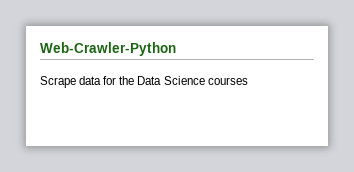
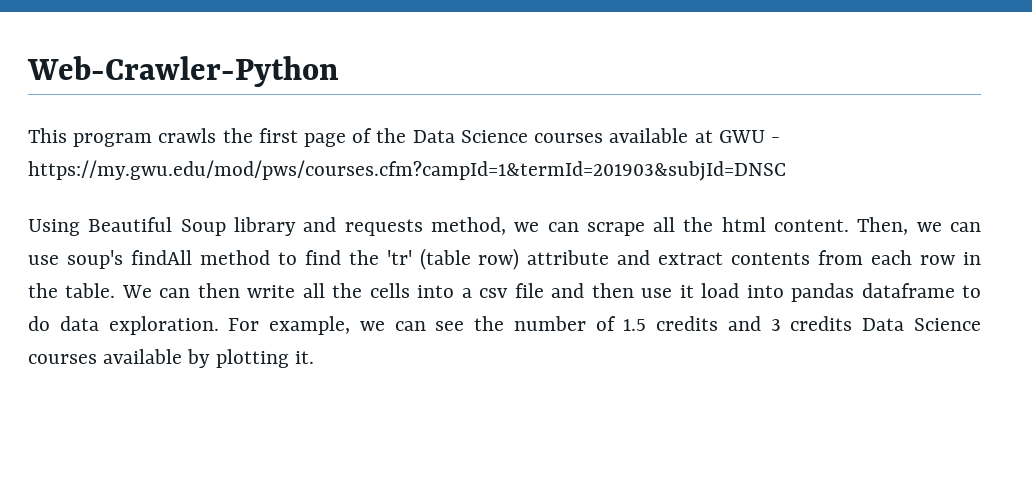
- Scrape data for the Data Science courses
+ This program crawls the first page of the Data Science courses available at GWU - https://my.gwu.edu/mod/pws/courses.cfm?campId=1&termId=201903&subjId=DNSC
+ Using Beautiful Soup library and requests method, we can scrape all the html content. Then, we can use soup's findAll method to find the 'tr' (table row) attribute and extract contents from each row in the table. We can then write all the cells into a csv file and then use it load into pandas dataframe to do data exploration. For example, we can see the number of 1.5 credits and 3 credits Data Science courses available by plotting it.

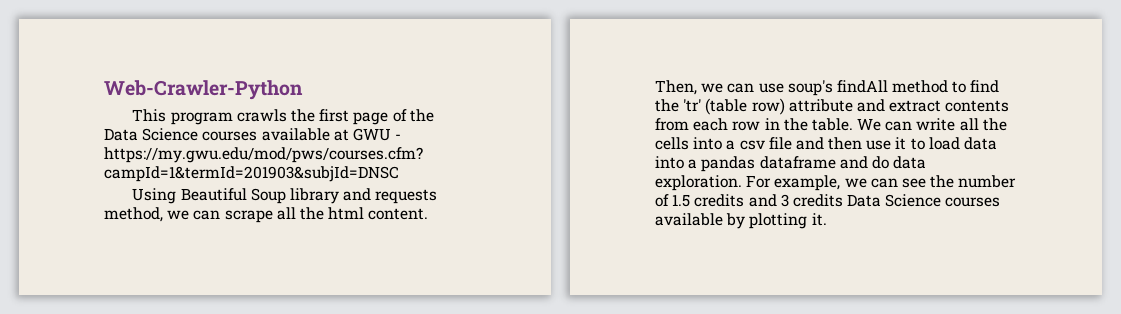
- We can then write all the cells into a csv file and then use it load into pandas dataframe to do data exploration.
+ We can write all the cells into a csv file and then use it to load data into a pandas dataframe and do data exploration.

